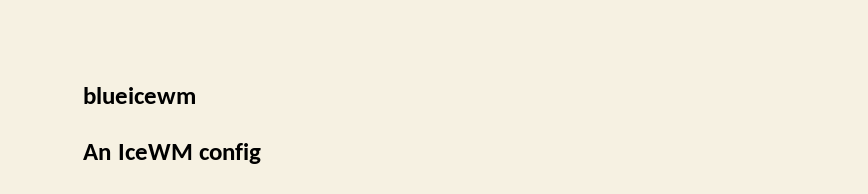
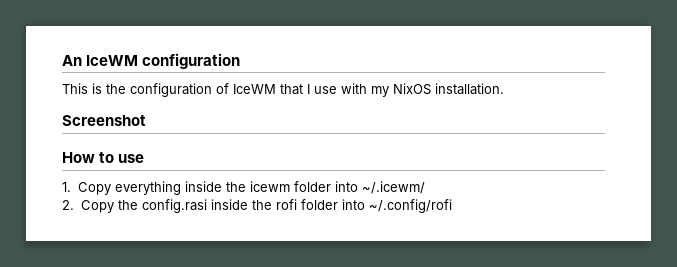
- blueicewm
- An IceWM config
+ An IceWM configuration
+ This is the configuration of IceWM that I use with my NixOS installation.
+ Screenshot
+ How to use
+ 1. Copy everything inside the icewm folder into ~/.icewm/
+ 2. Copy the config.rasi inside the rofi folder into ~/.config/rofi

